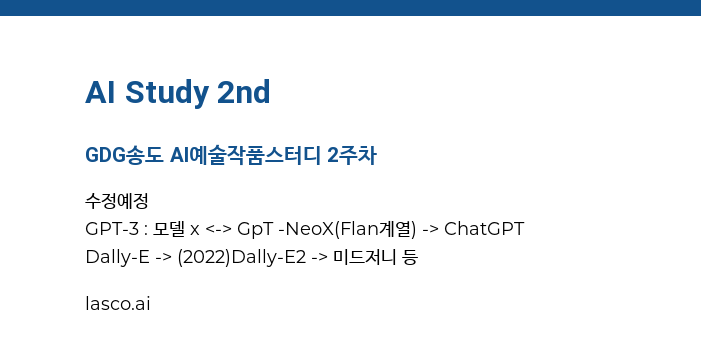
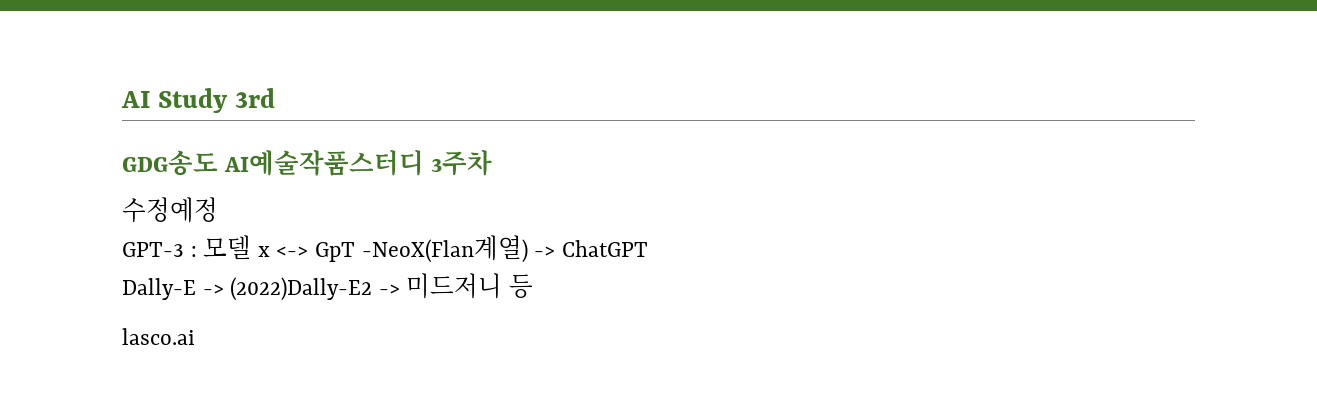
- AI Study 2nd
+ AI Study 3rd
- GDG송도 AI예술작품스터디 2주차
+ GDG송도 AI예술작품스터디 3주차

